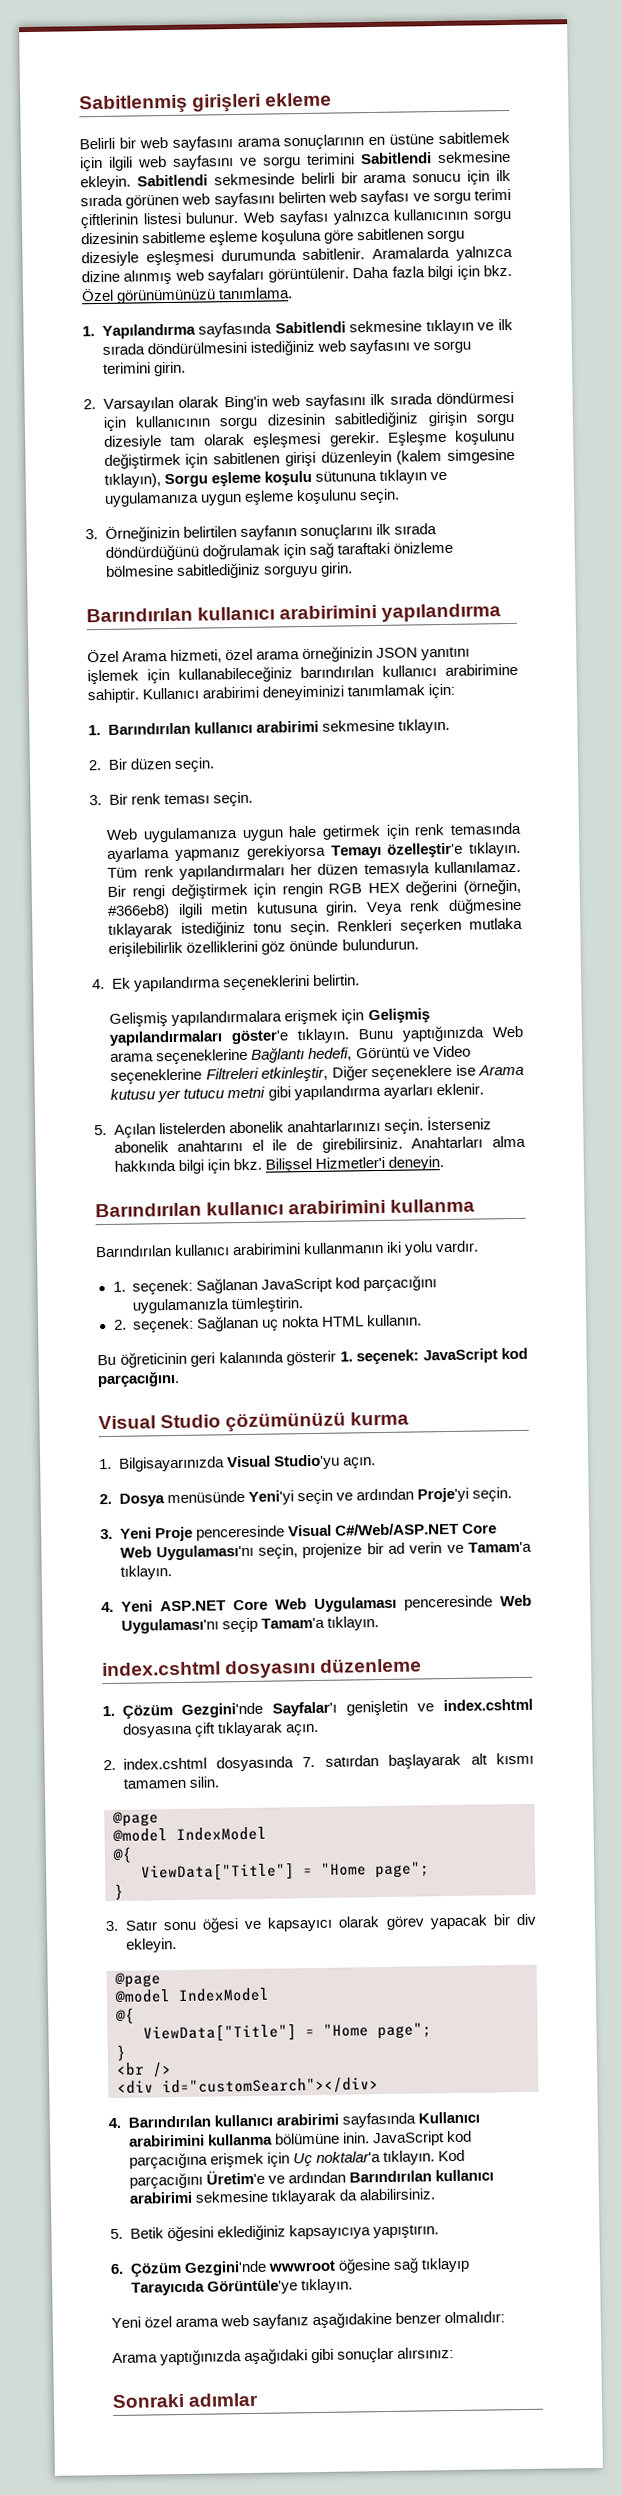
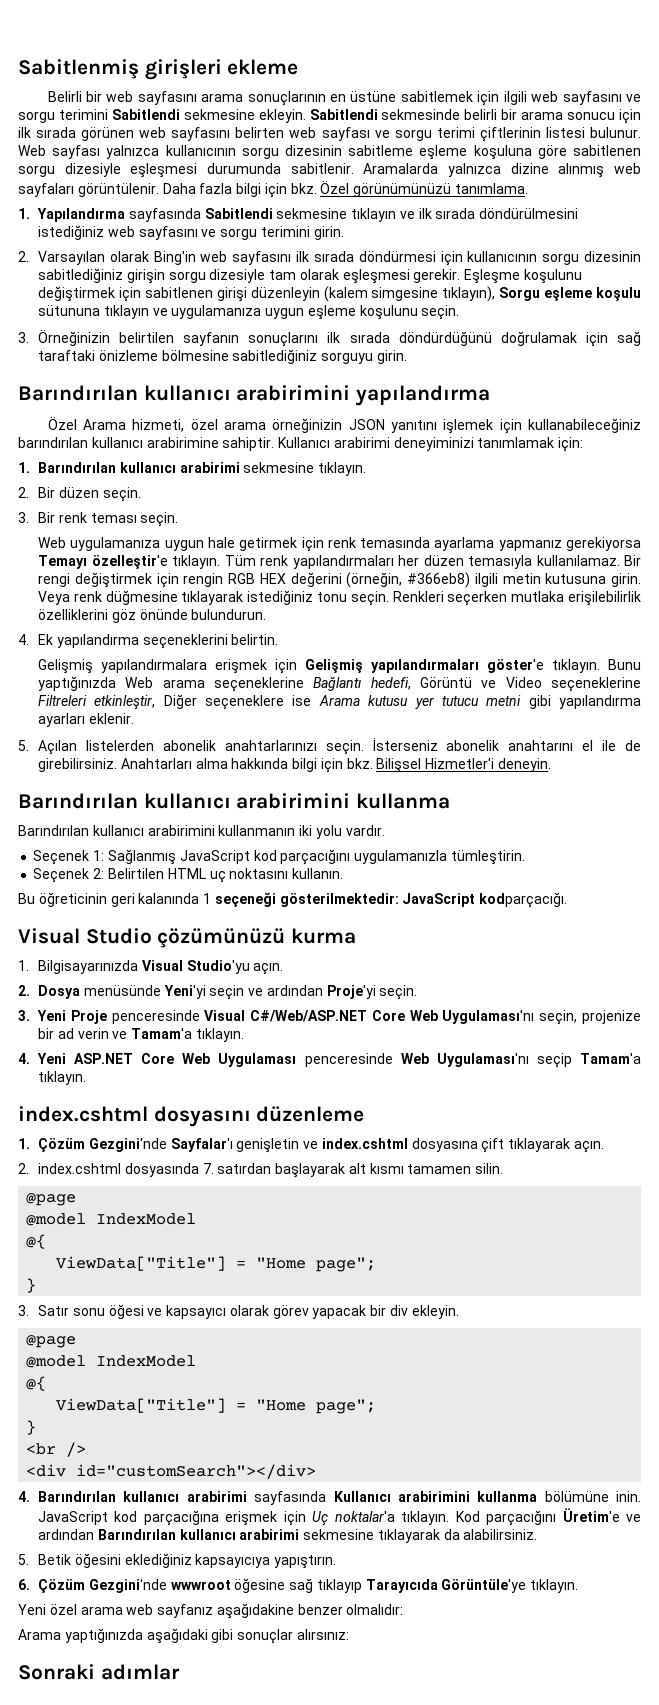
- 1. seçenek: Sağlanan JavaScript kod parçacığını uygulamanızla tümleştirin.
+ Seçenek 1: Sağlanmış JavaScript kod parçacığını uygulamanızla tümleştirin.
- 2. seçenek: Sağlanan uç nokta HTML kullanın.
+ Seçenek 2: Belirtilen HTML uç noktasını kullanın.
- Bu öğreticinin geri kalanında gösterir 1. seçenek: JavaScript kod parçacığını.
+ Bu öğreticinin geri kalanında 1 seçeneği gösterilmektedir: JavaScript kodparçacığı.

